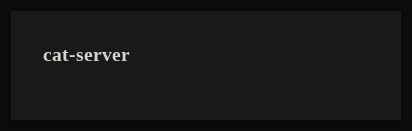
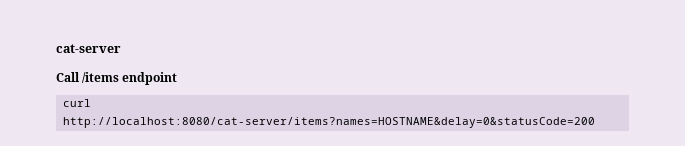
+ Call /items endpoint
+ curl http://localhost:8080/cat-server/items?names=HOSTNAME&delay=0&statusCode=200

